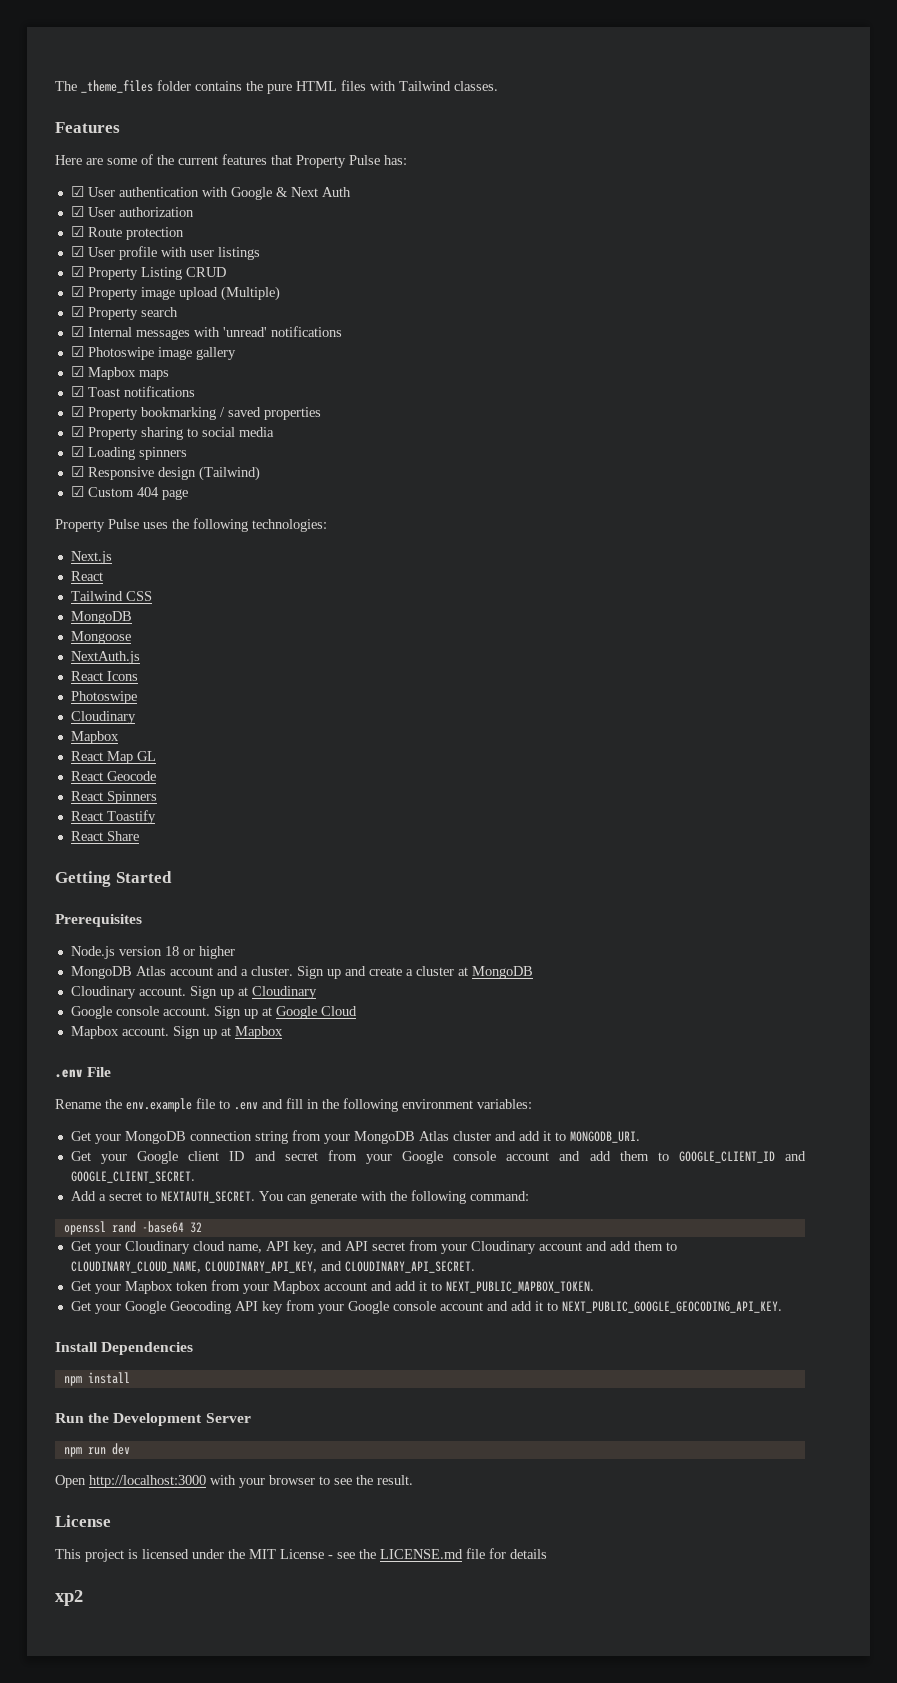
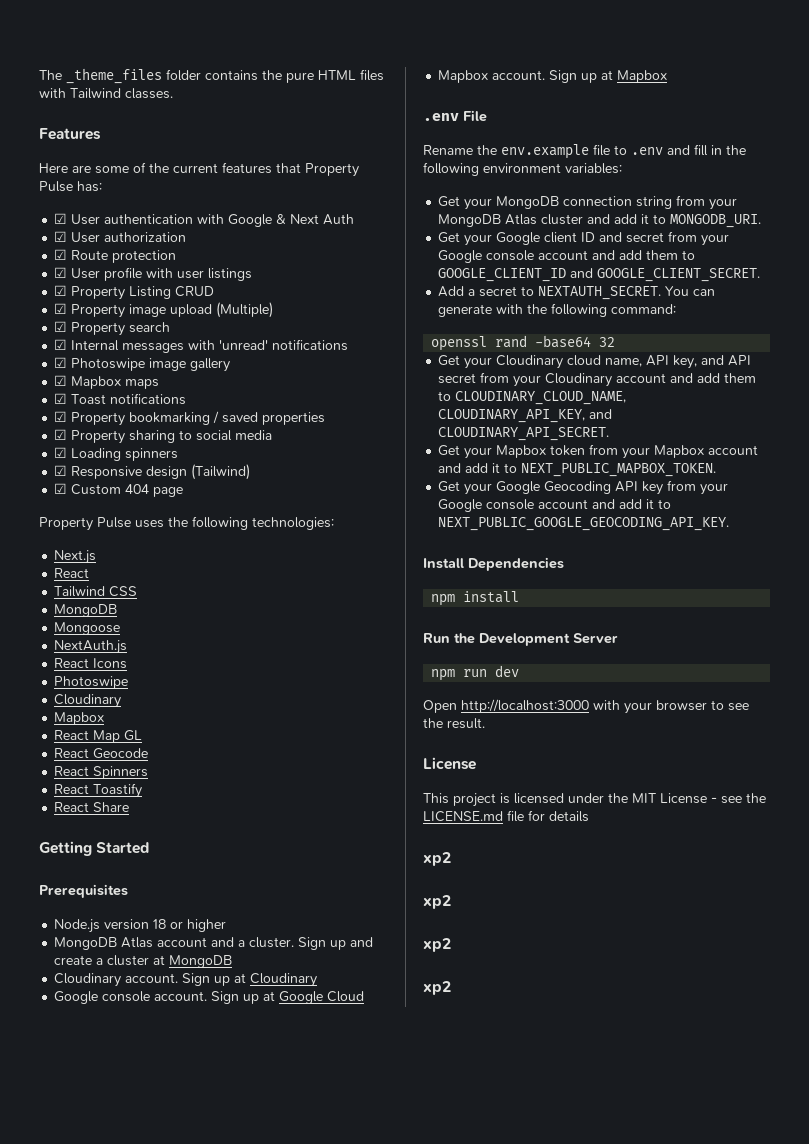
  This project is licensed under the MIT License - see the LICENSE.md file for details
+ xp2
+ xp2
+ xp2

